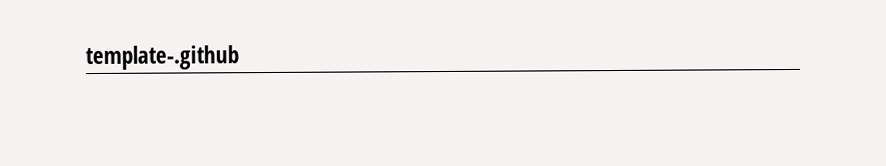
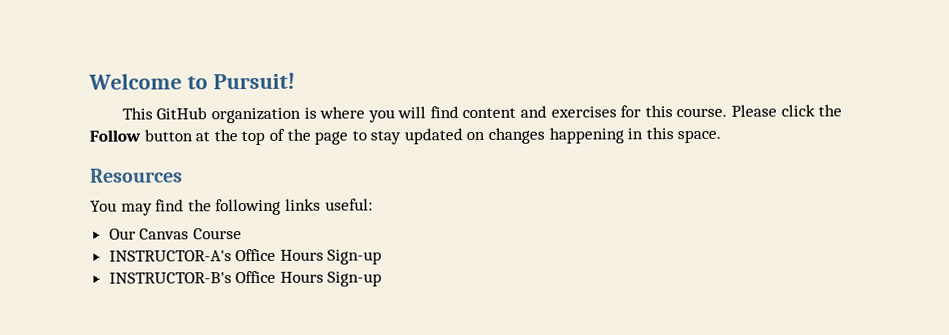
- template-.github
+ Welcome to Pursuit!
+ This GitHub organization is where you will find content and exercises for this course. Please click the Follow button at the top of the page to stay updated on changes happening in this space.
+ Resources
+ You may find the following links useful:
+ Our Canvas Course
+ INSTRUCTOR-A's Office Hours Sign-up
+ INSTRUCTOR-B's Office Hours Sign-up

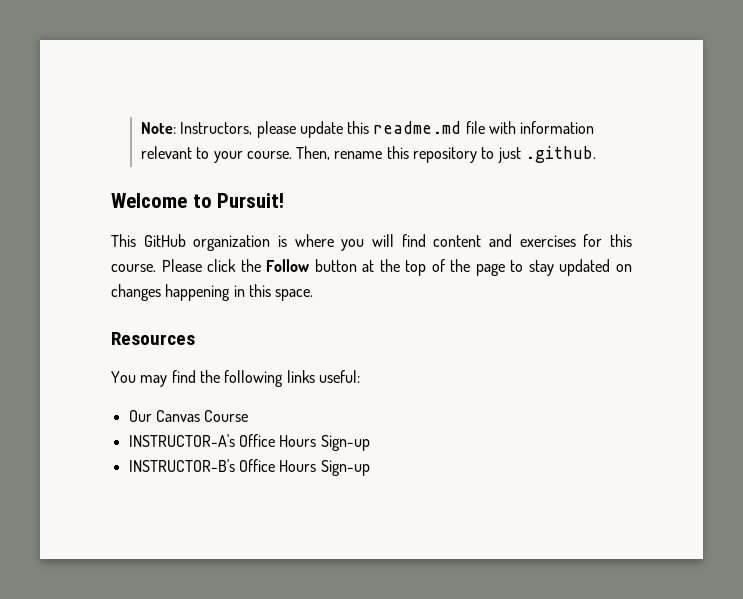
+ Note: Instructors, please update this readme.md file with information relevant to your course. Then, rename this repository to just .github.

